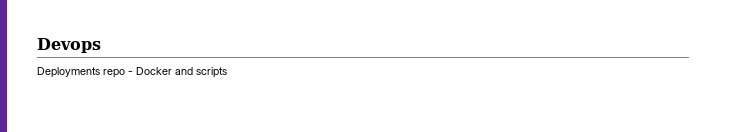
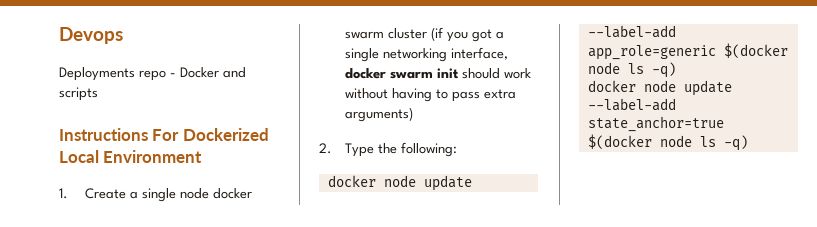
+ Instructions For Dockerized Local Environment
+ 1. Create a single node docker swarm cluster (if you got a single networking interface, docker swarm init should work without having to pass extra arguments)
+ 2. Type the following:
+ docker node update --label-add app_role=generic $(docker node ls -q)
+ docker node update --label-add state_anchor=true $(docker node ls -q)

